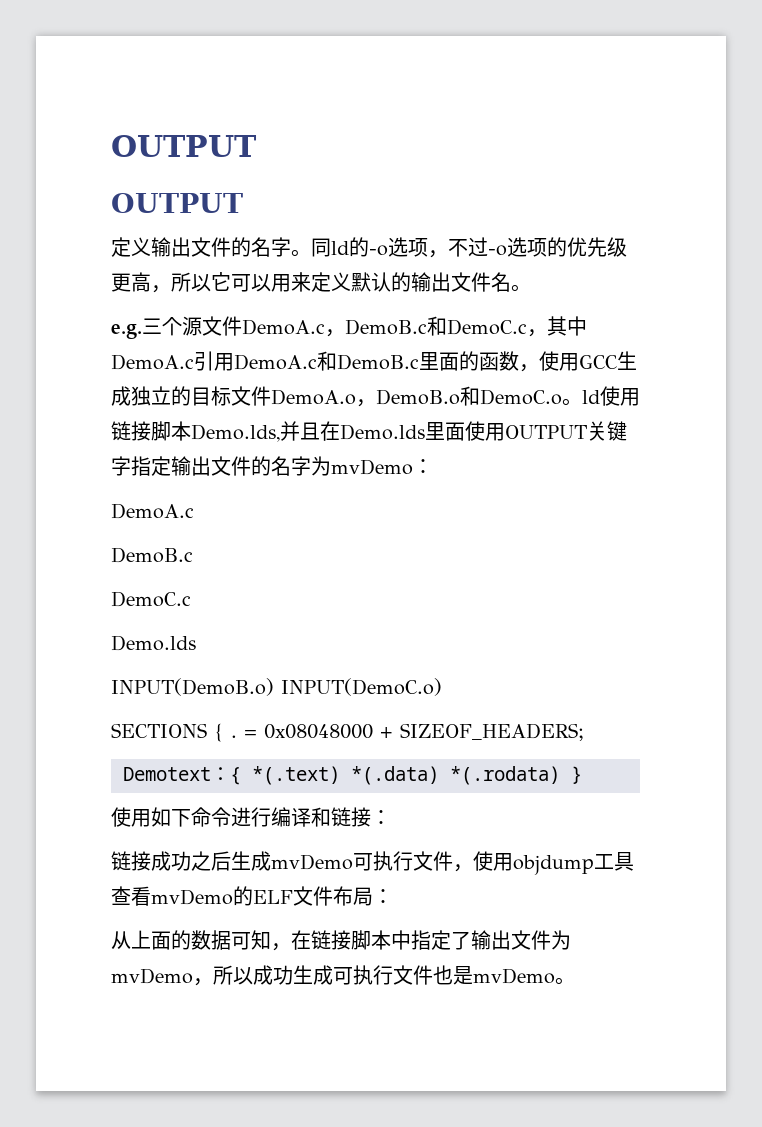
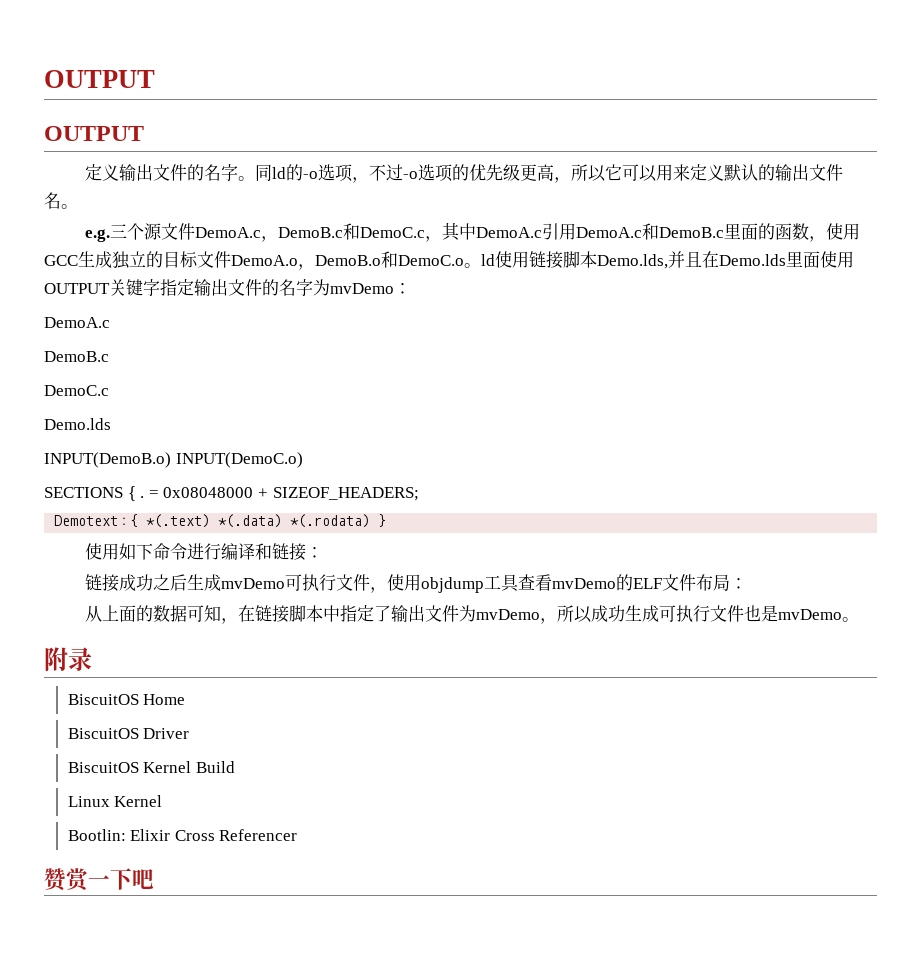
+ 附录
+ BiscuitOS Home
+ BiscuitOS Driver
+ BiscuitOS Kernel Build
+ Linux Kernel
+ Bootlin: Elixir Cross Referencer
+ 赞赏一下吧

